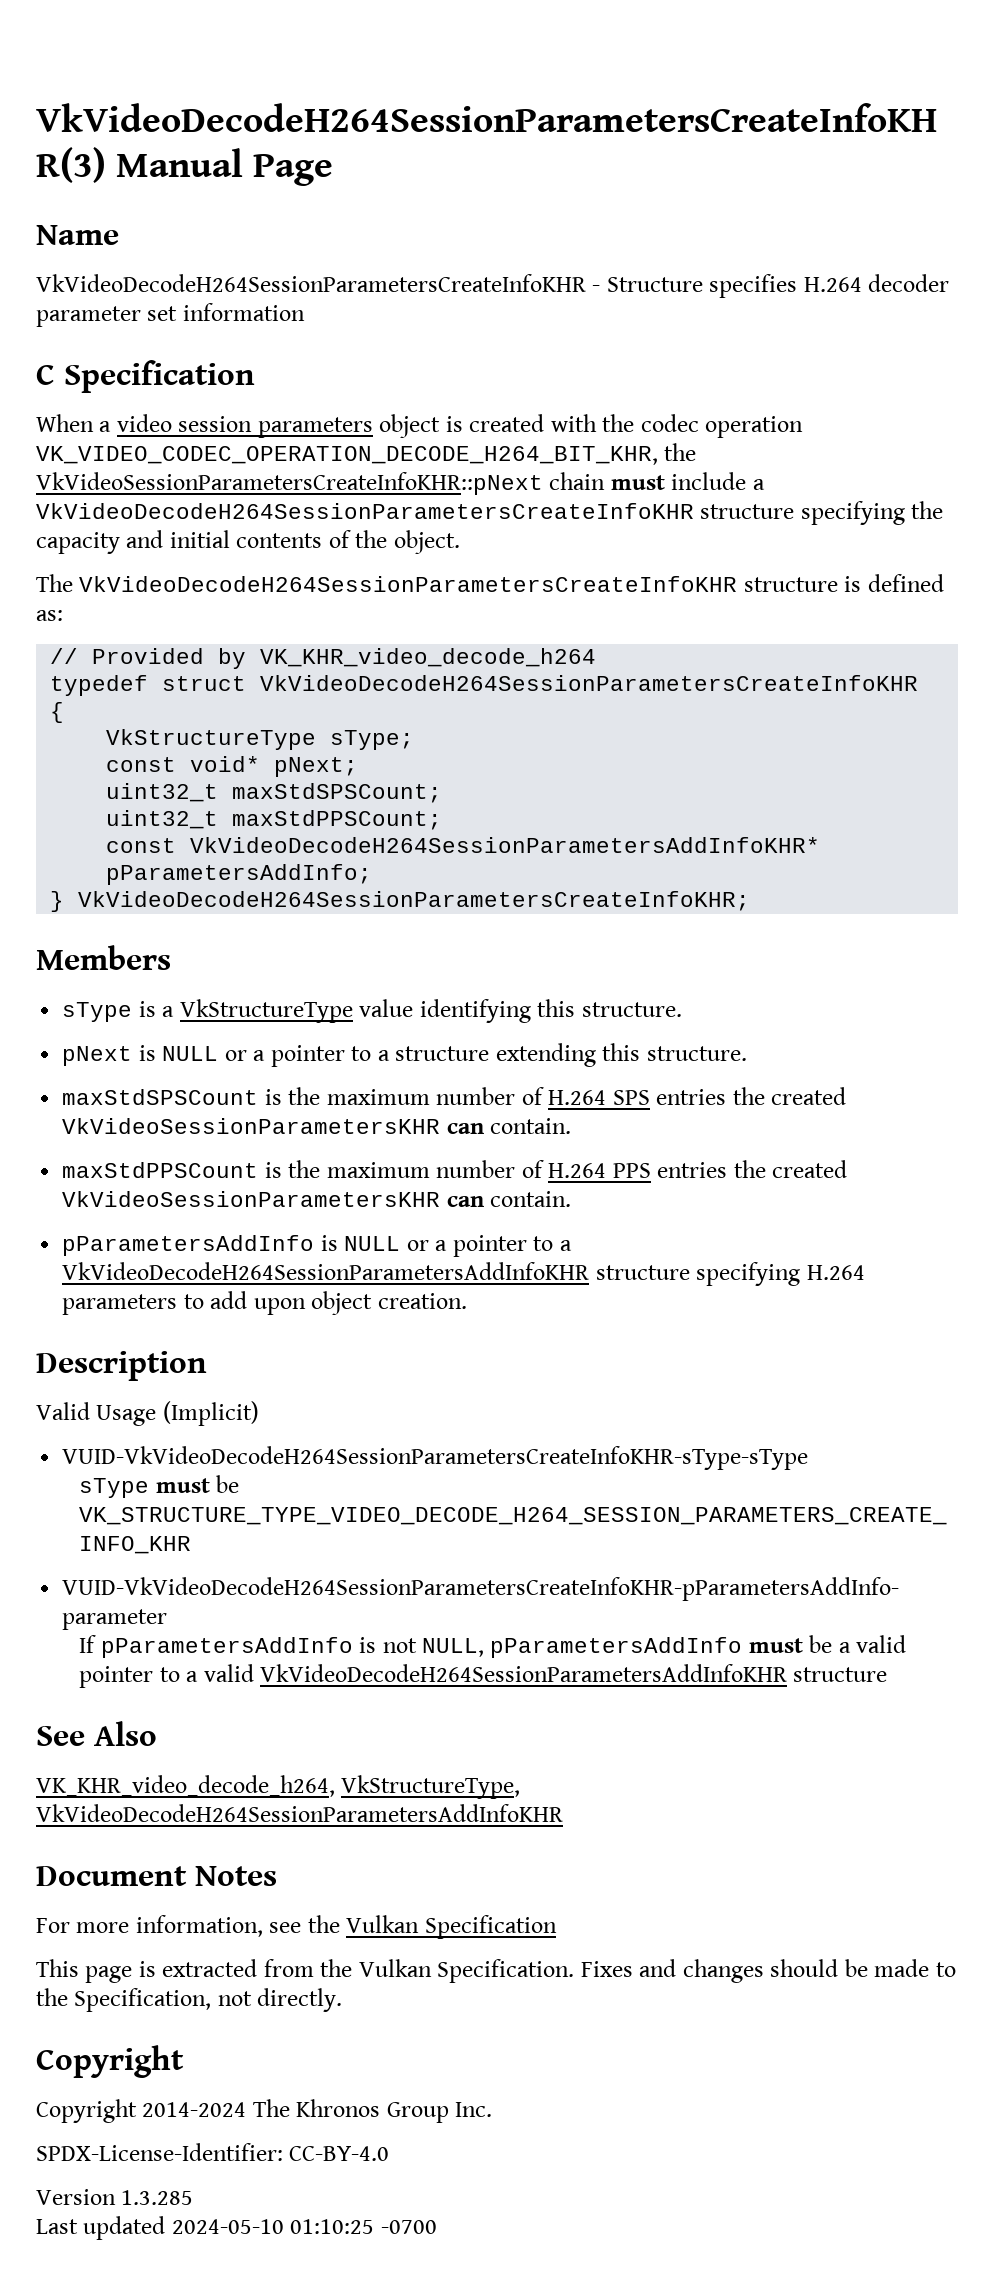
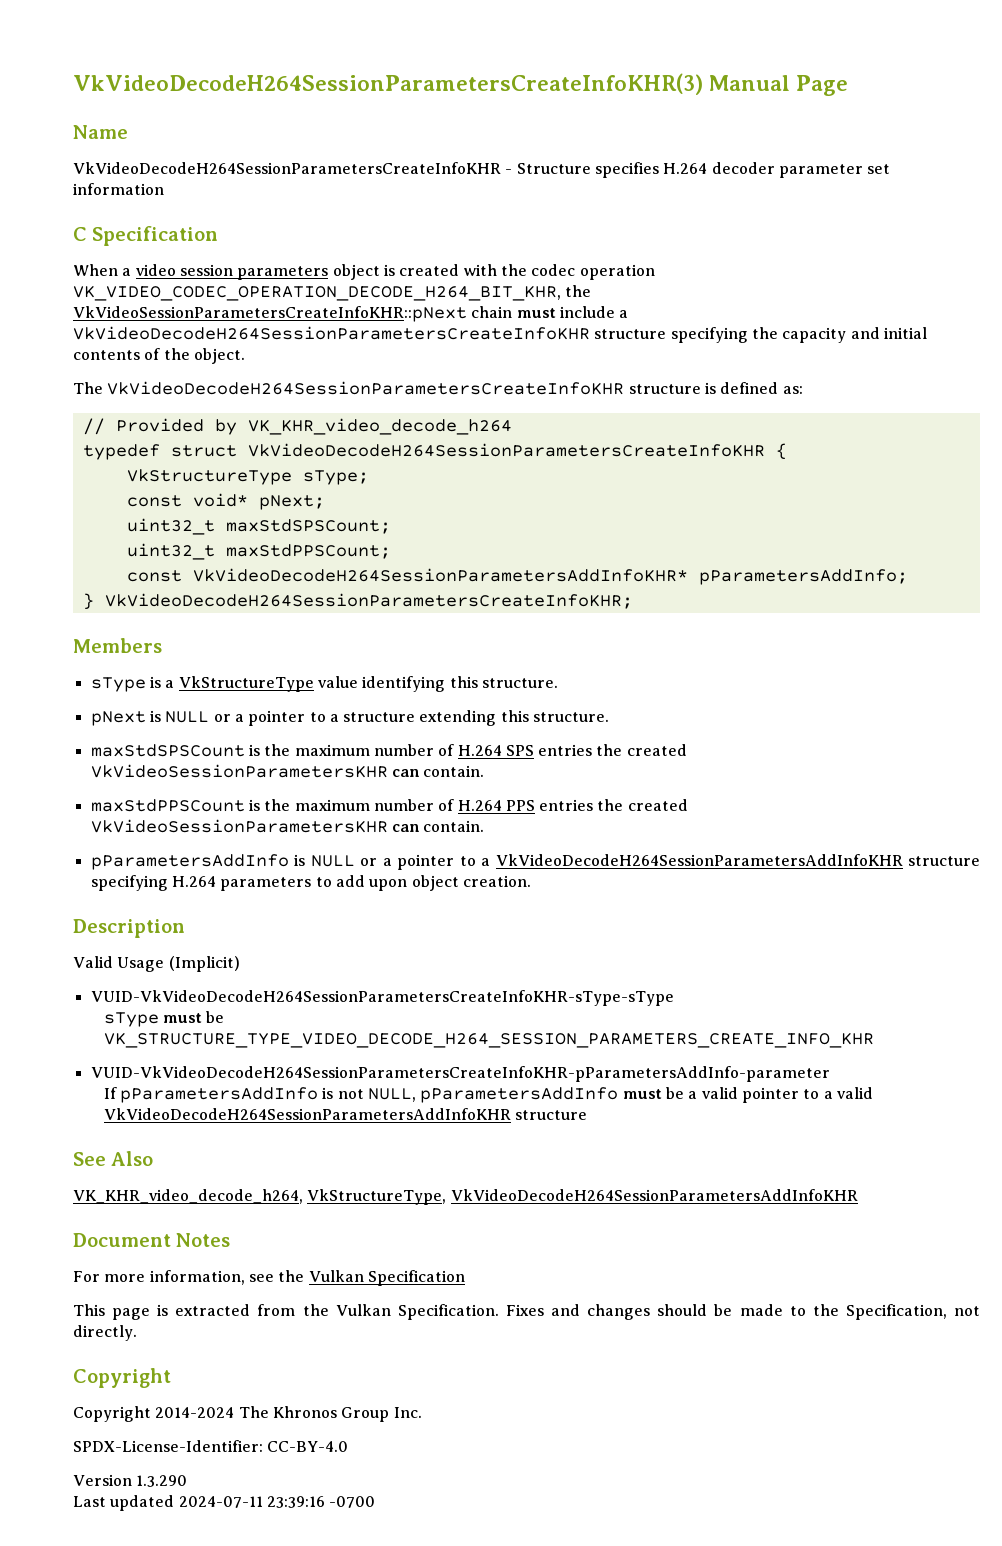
- Version 1.3.285
+ Version 1.3.290
- Last updated 2024-05-10 01:10:25 -0700
+ Last updated 2024-07-11 23:39:16 -0700

